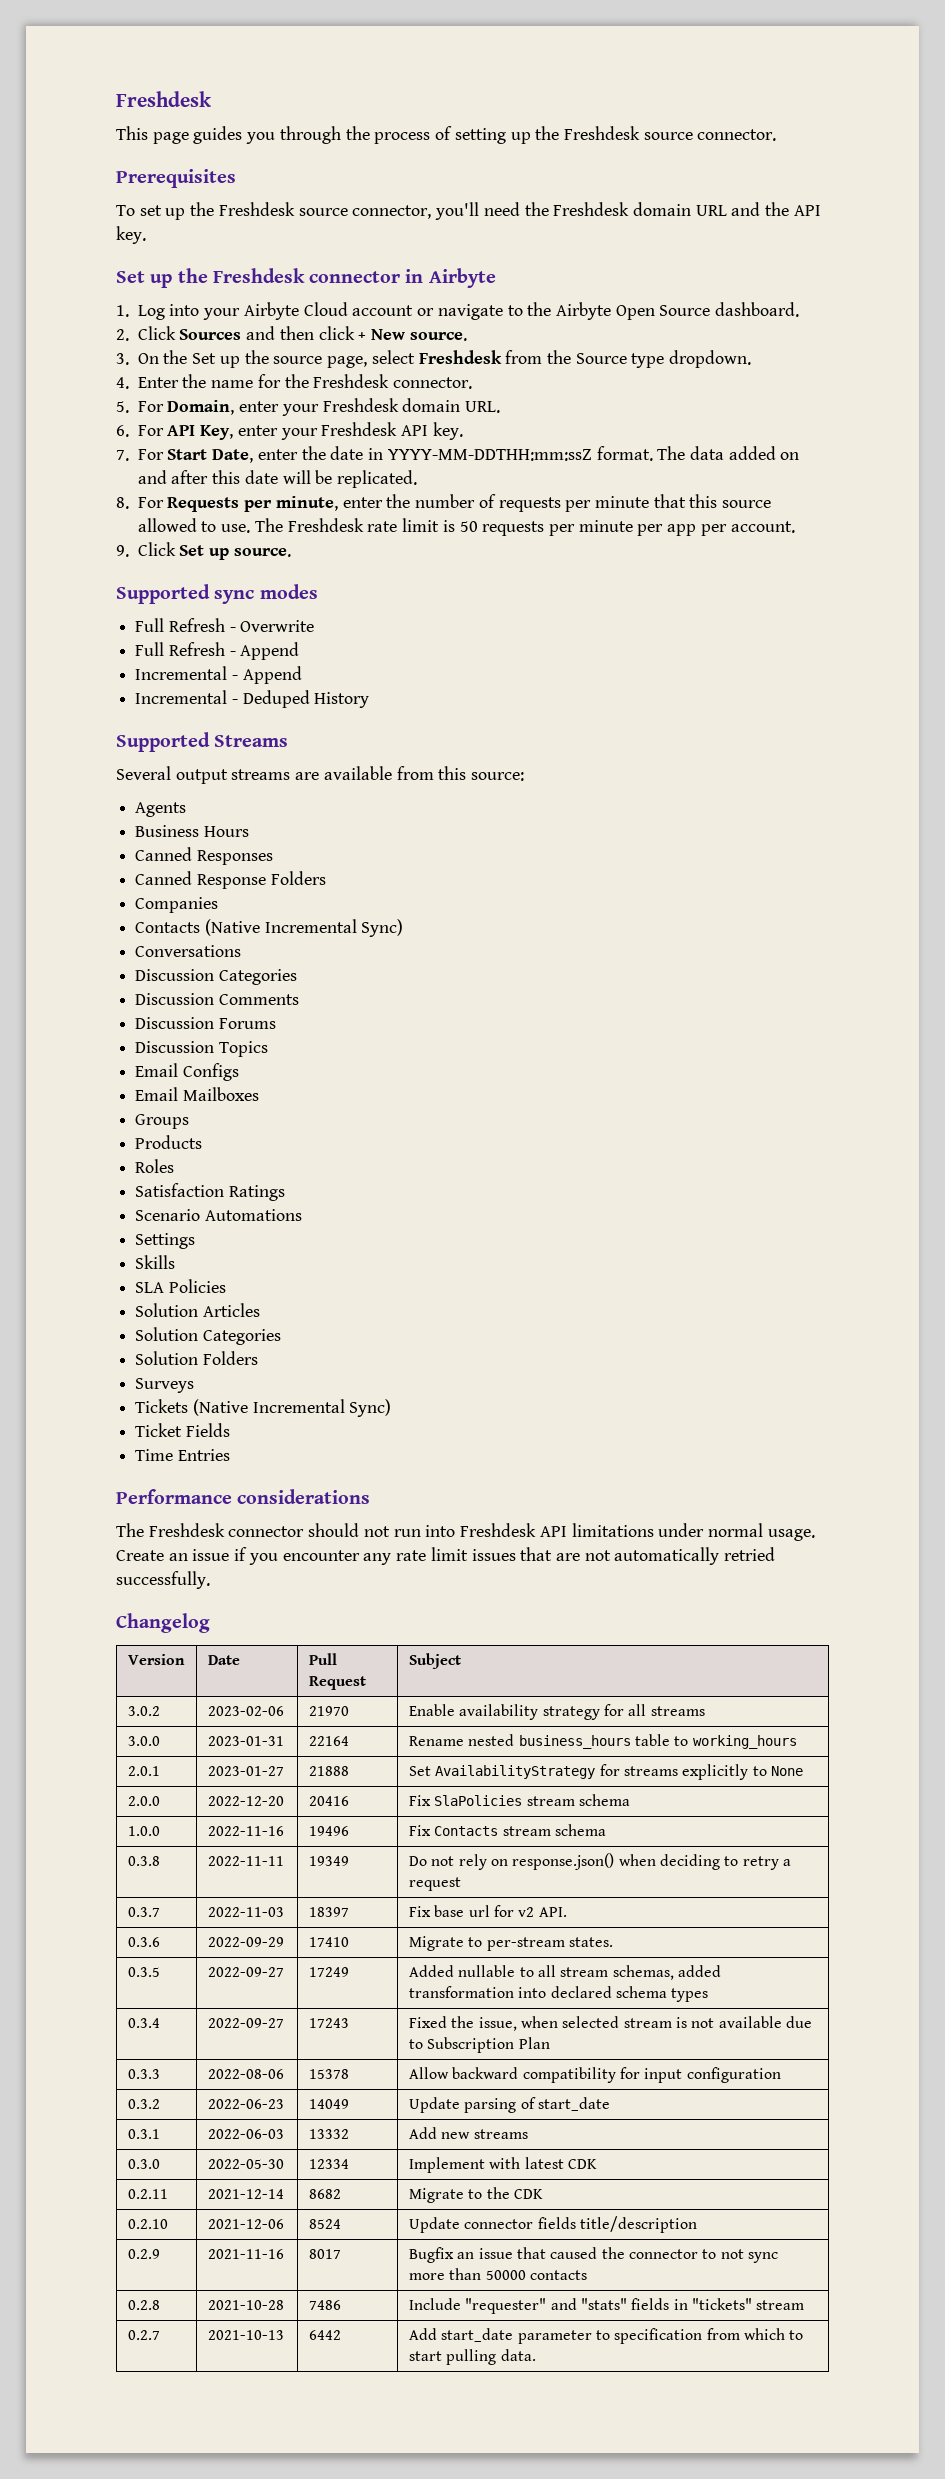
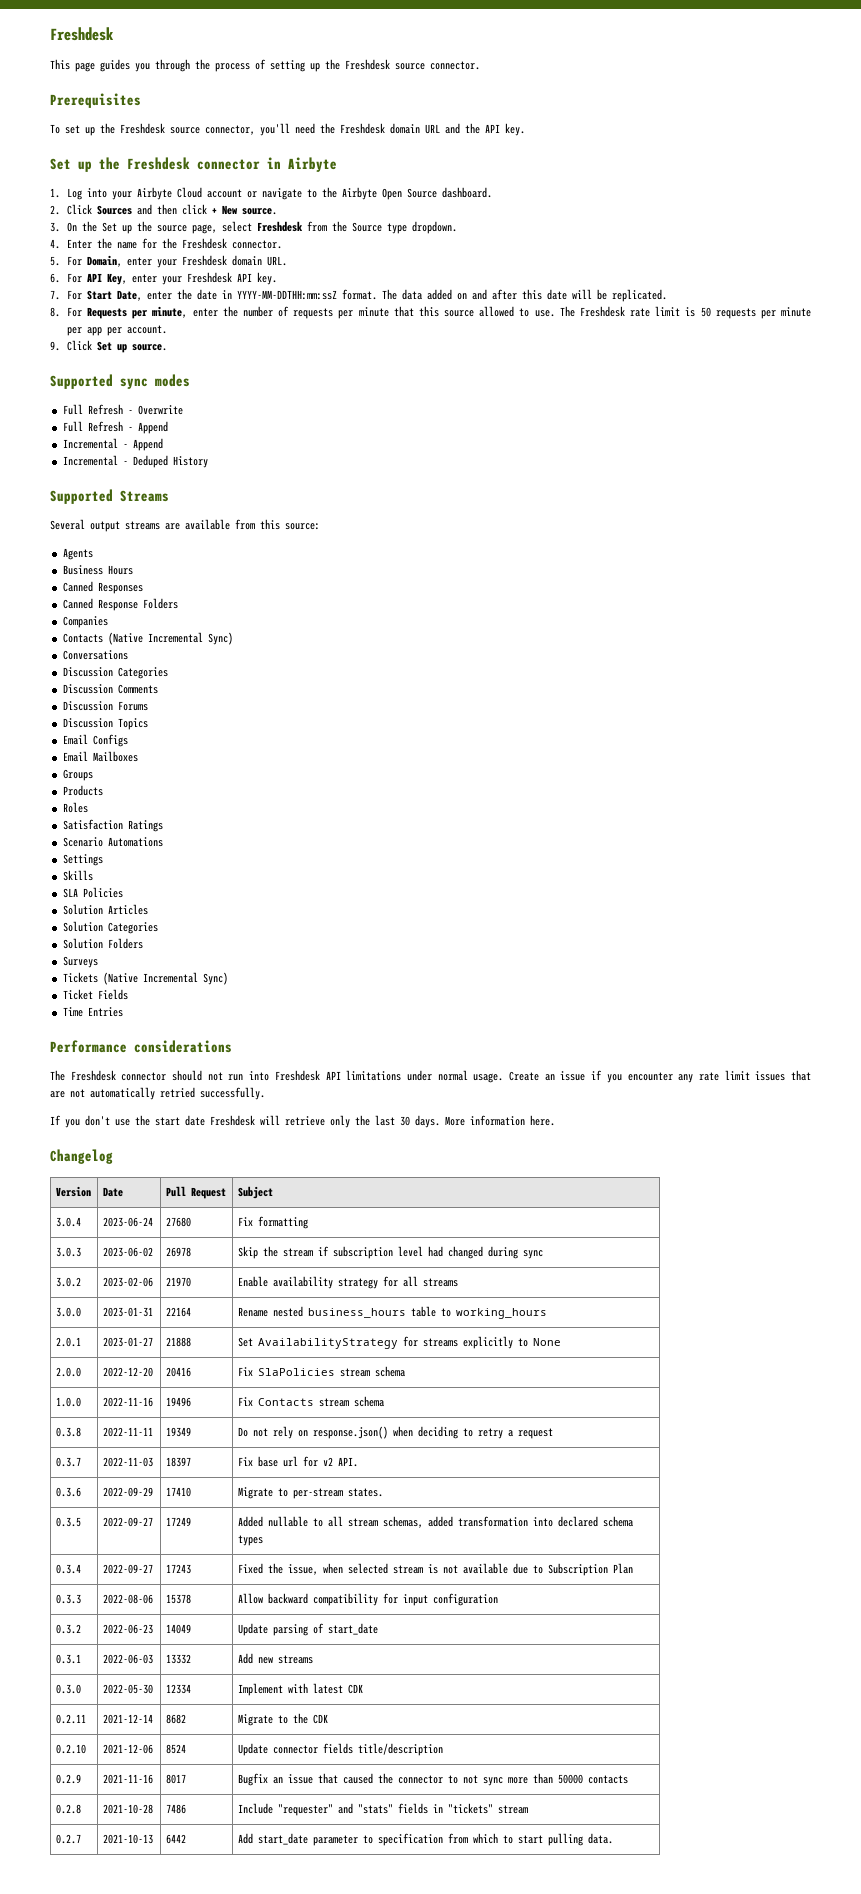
+ If you don't use the start date Freshdesk will retrieve only the last 30 days. More information here.
+ 3.0.4 | 2023-06-24 | 27680 | Fix formatting
+ 3.0.3 | 2023-06-02 | 26978 | Skip the stream if subscription level had changed during sync

